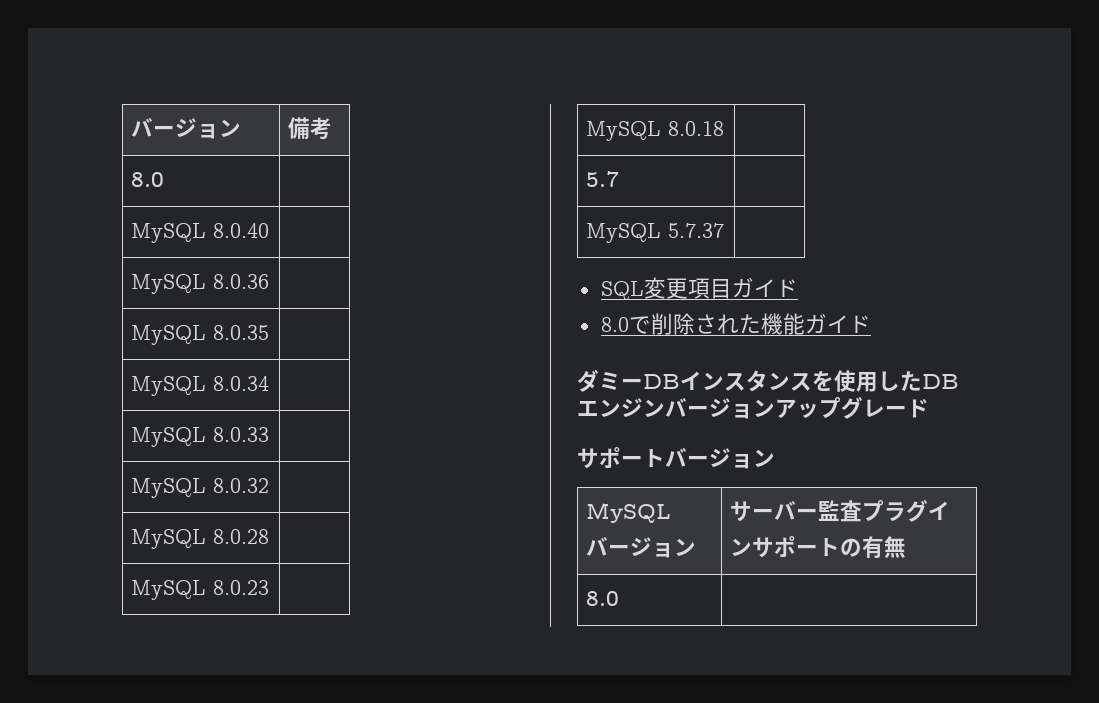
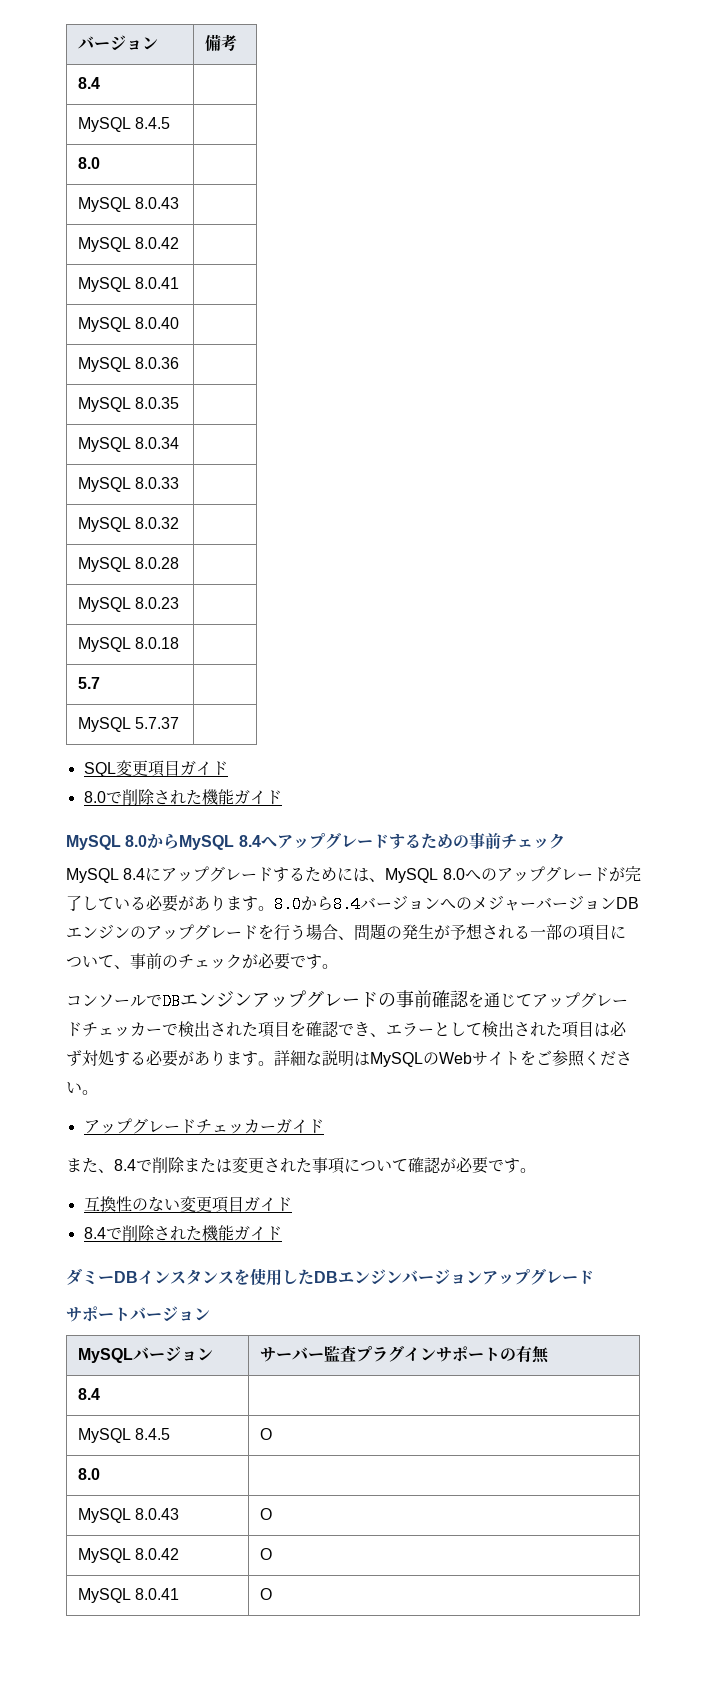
  バージョン | 備考
+ 8.4 |
+ MySQL 8.4.5 |
  8.0 |
+ MySQL 8.0.43 |
+ MySQL 8.0.42 |
+ MySQL 8.0.41 |
+ MySQL 8.0からMySQL 8.4へアップグレードするための事前チェック
+ MySQL 8.4にアップグレードするためには、MySQL 8.0へのアップグレードが完了している必要があります。8.0から8.4バージョンへのメジャーバージョンDBエンジンのアップグレードを行う場合、問題の発生が予想される一部の項目について、事前のチェックが必要です。
+ コンソールでDBエンジンアップグレードの事前確認を通じてアップグレードチェッカーで検出された項目を確認でき、エラーとして検出された項目は必ず対処する必要があります。詳細な説明はMySQLのWebサイトをご参照ください。
+ アップグレードチェッカーガイド
+ また、8.4で削除または変更された事項について確認が必要です。
+ 互換性のない変更項目ガイド
+ 8.4で削除された機能ガイド
  MySQLバージョン | サーバー監査プラグインサポートの有無
+ 8.4 |
+ MySQL 8.4.5 | O
  8.0 |
+ MySQL 8.0.43 | O
+ MySQL 8.0.42 | O
+ MySQL 8.0.41 | O

